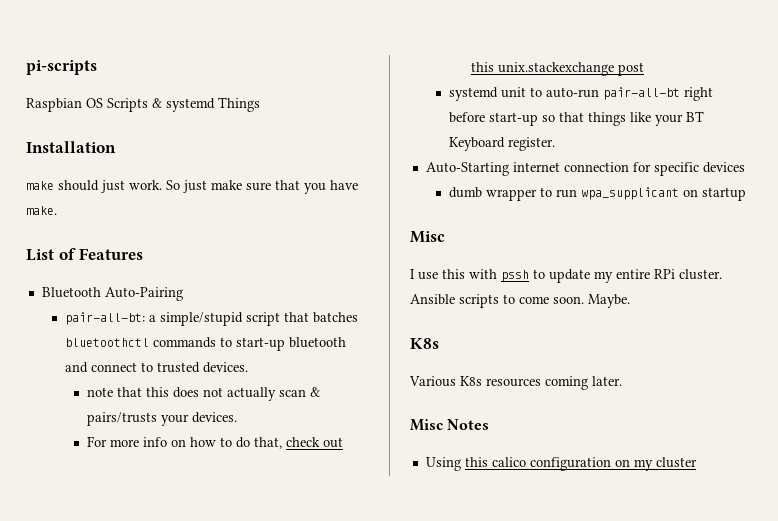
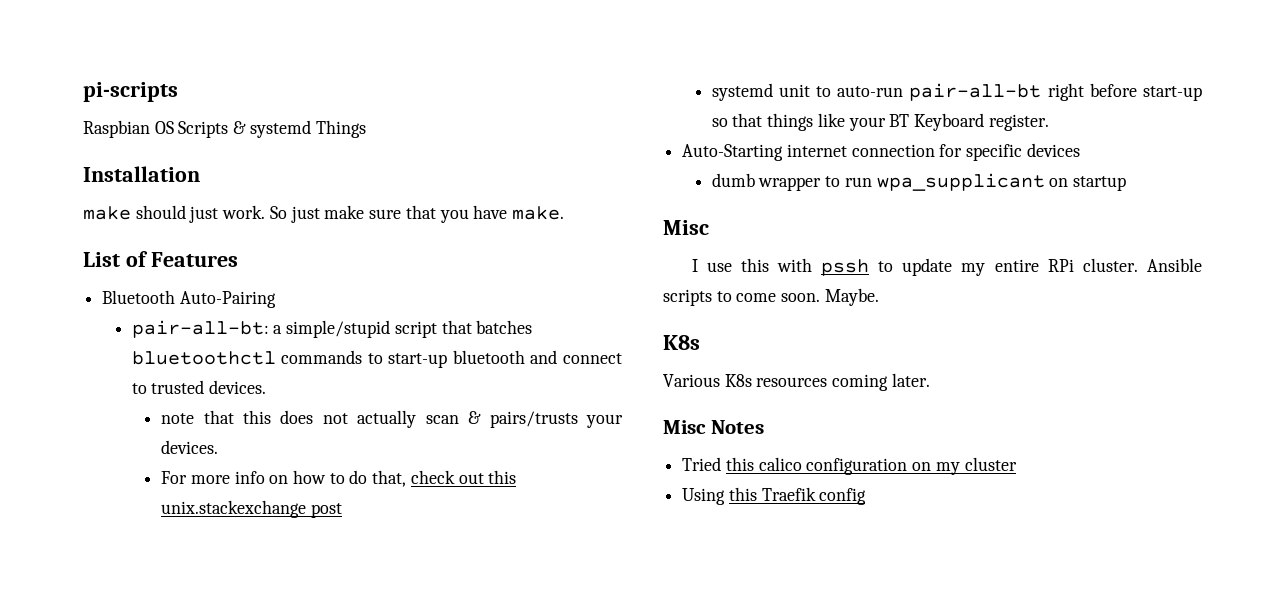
- Using this calico configuration on my cluster
+ Tried this calico configuration on my cluster
+ Using this Traefik config

